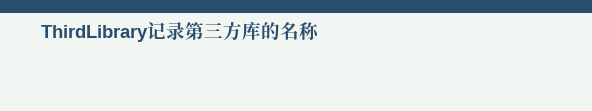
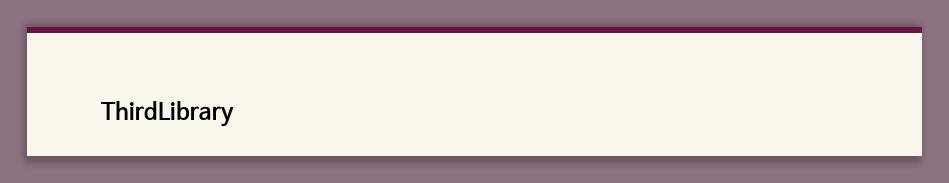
- ThirdLibrary记录第三方库的名称
+ ThirdLibrary

